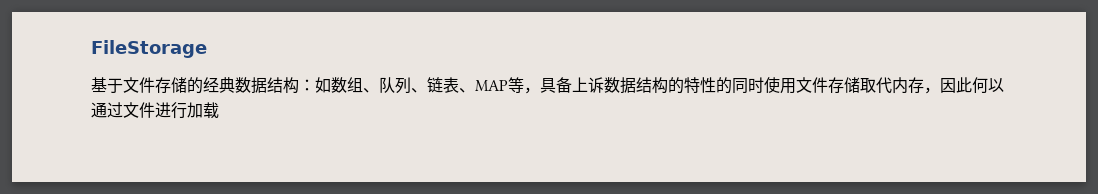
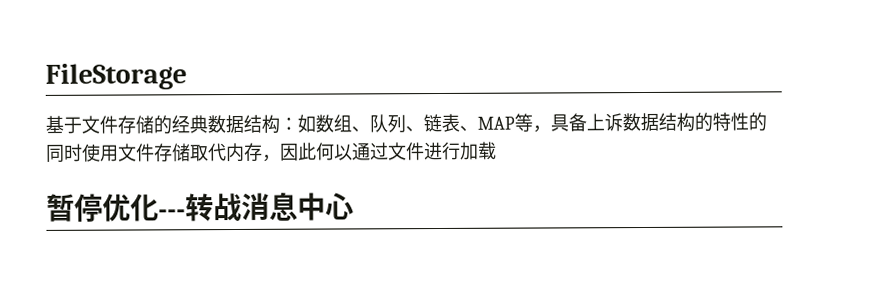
+ 暂停优化---转战消息中心

